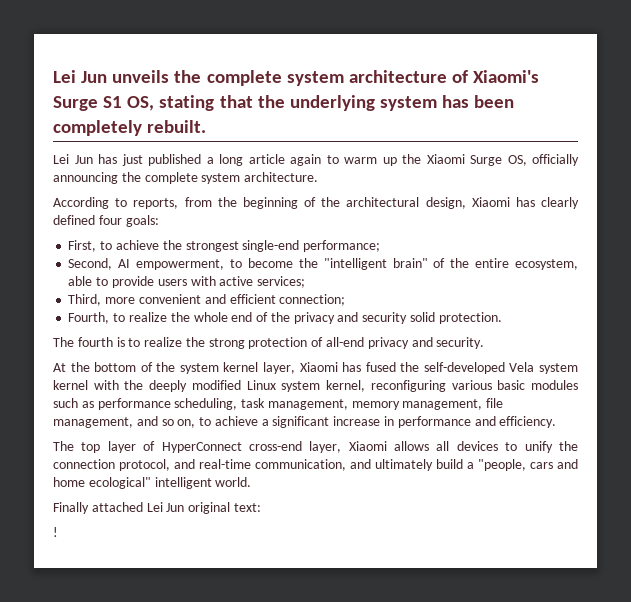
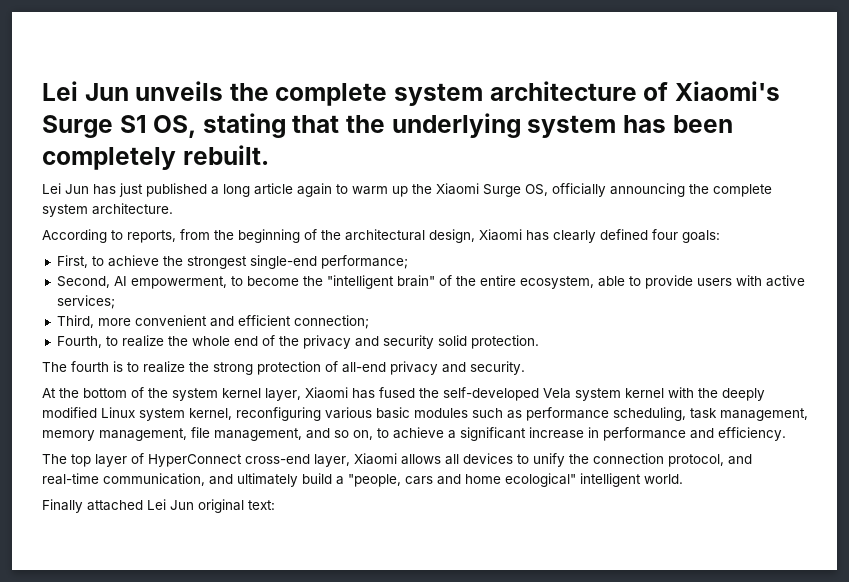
- !

